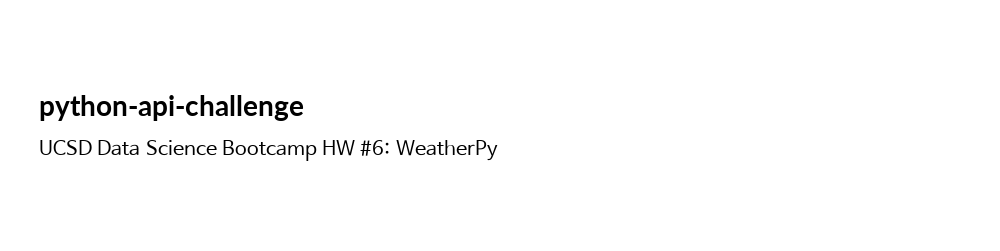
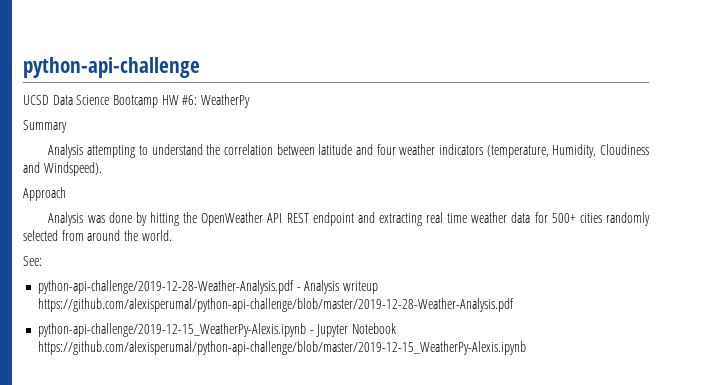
+ Summary
+ Analysis attempting to understand the correlation between latitude and four weather indicators (temperature, Humidity, Cloudiness and Windspeed).
+ Approach
+ Analysis was done by hitting the OpenWeather API REST endpoint and extracting real time weather data for 500+ cities randomly selected from around the world.
+ See:
+ python-api-challenge/2019-12-28-Weather-Analysis.pdf - Analysis writeup https://github.com/alexisperumal/python-api-challenge/blob/master/2019-12-28-Weather-Analysis.pdf
+ python-api-challenge/2019-12-15_WeatherPy-Alexis.ipynb - Jupyter Notebook https://github.com/alexisperumal/python-api-challenge/blob/master/2019-12-15_WeatherPy-Alexis.ipynb

